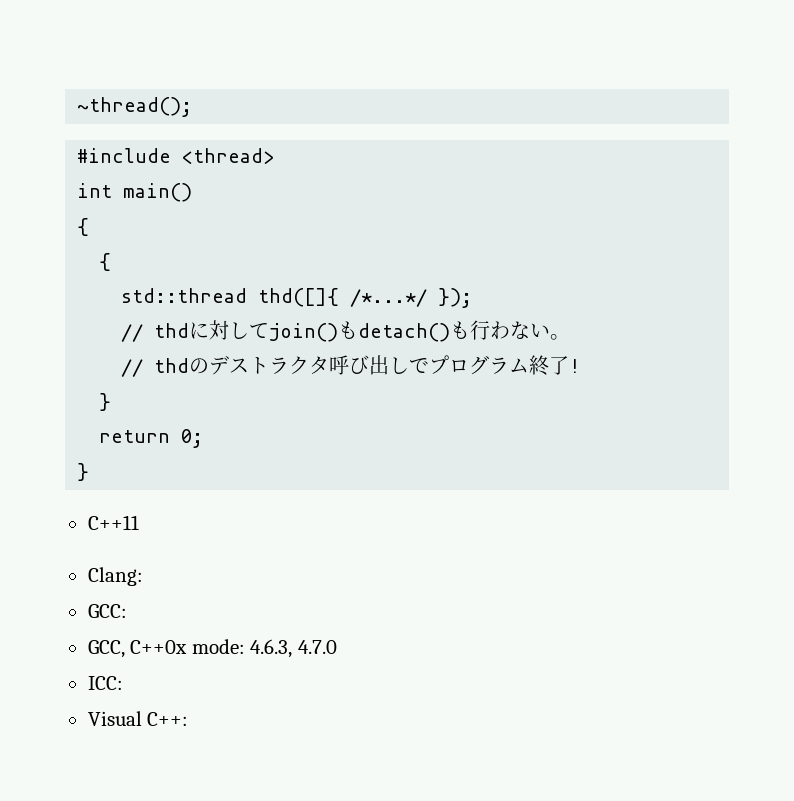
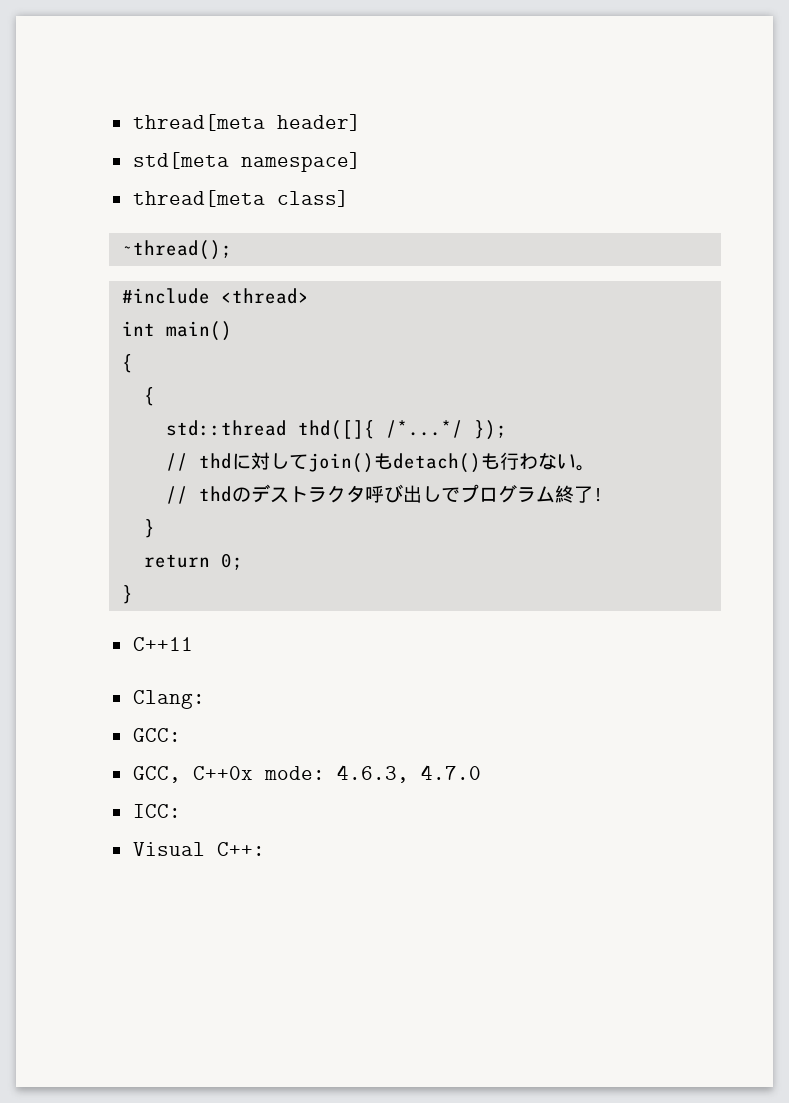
+ thread[meta header]
+ std[meta namespace]
+ thread[meta class]

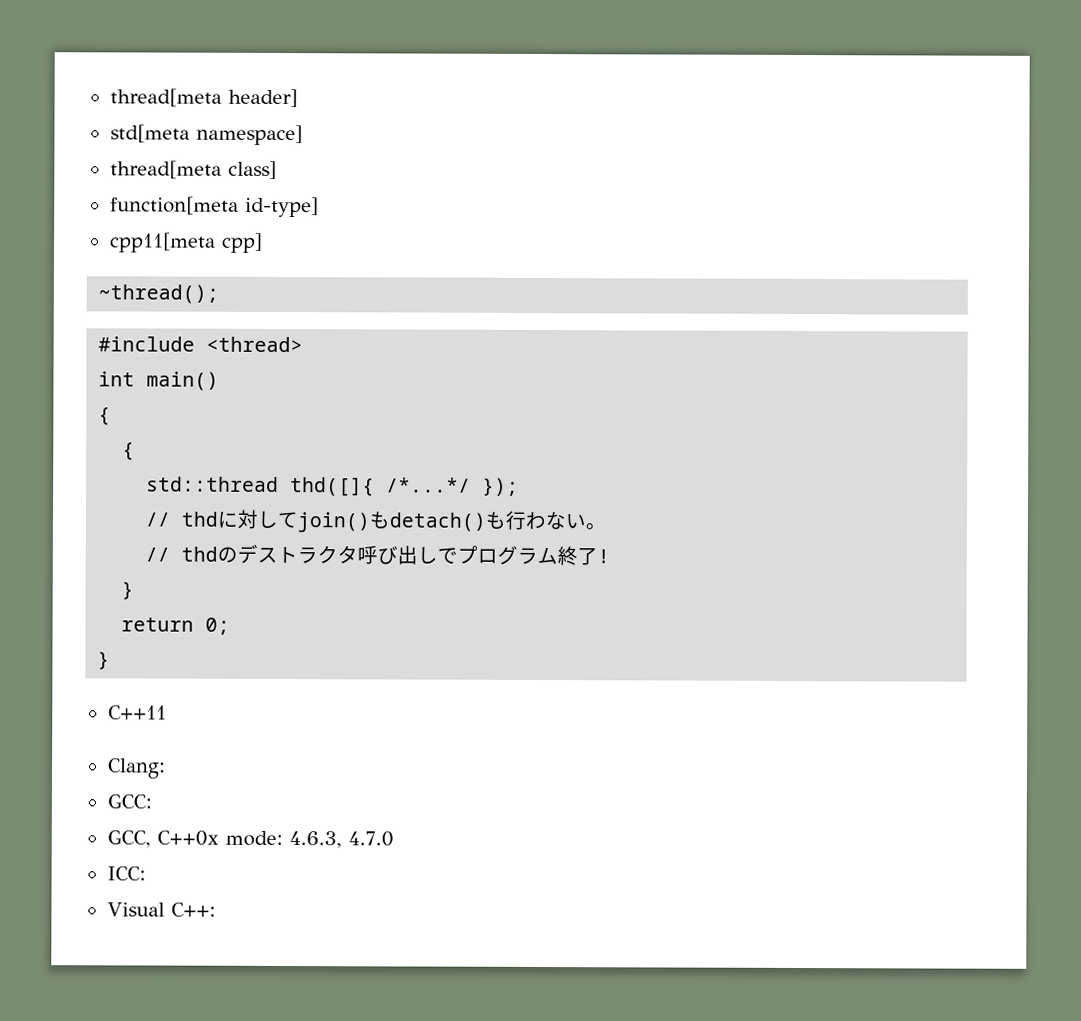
+ function[meta id-type]
+ cpp11[meta cpp]

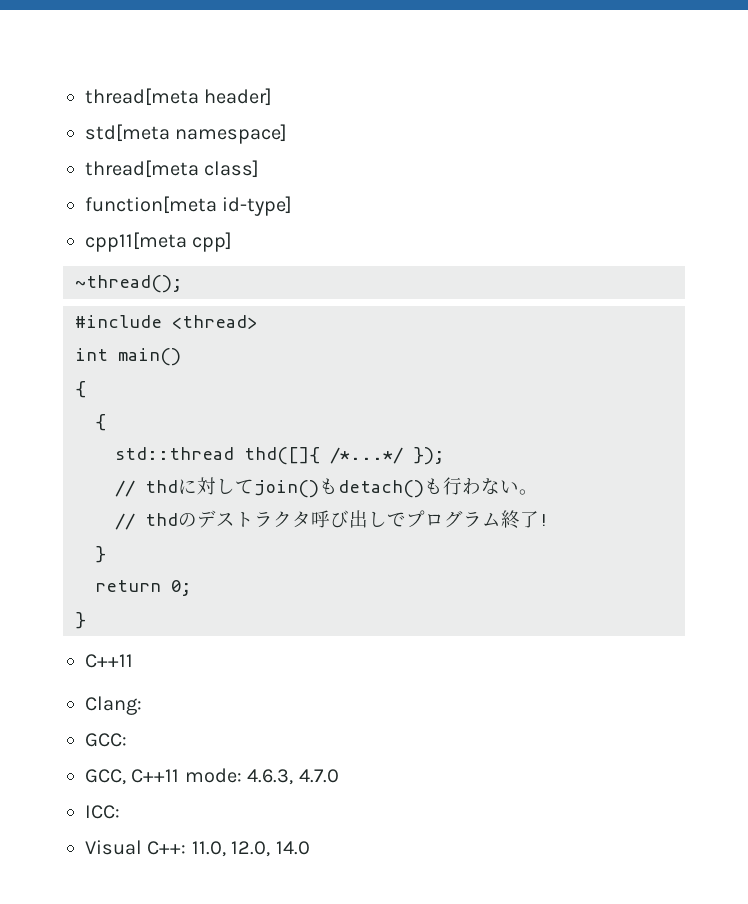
- GCC, C++0x mode: 4.6.3, 4.7.0
+ GCC, C++11 mode: 4.6.3, 4.7.0
- Visual C++:
+ Visual C++: 11.0, 12.0, 14.0

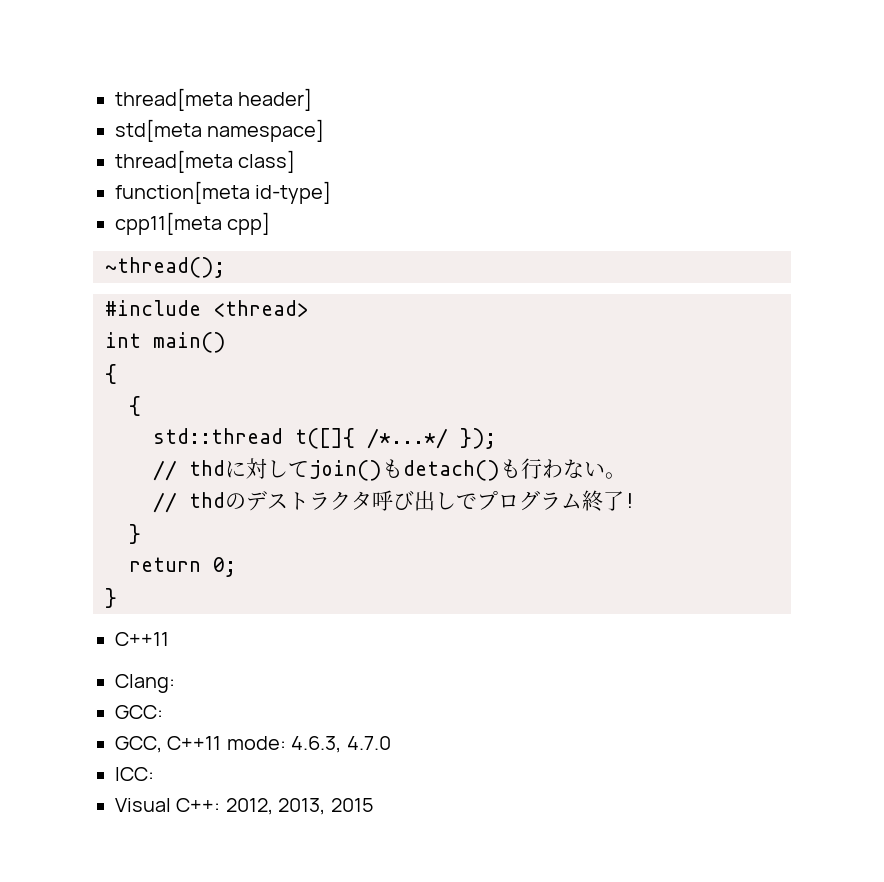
- std::thread thd([]{ /*...*/ });
+ std::thread t([]{ /*...*/ });
- Visual C++: 11.0, 12.0, 14.0
+ Visual C++: 2012, 2013, 2015

